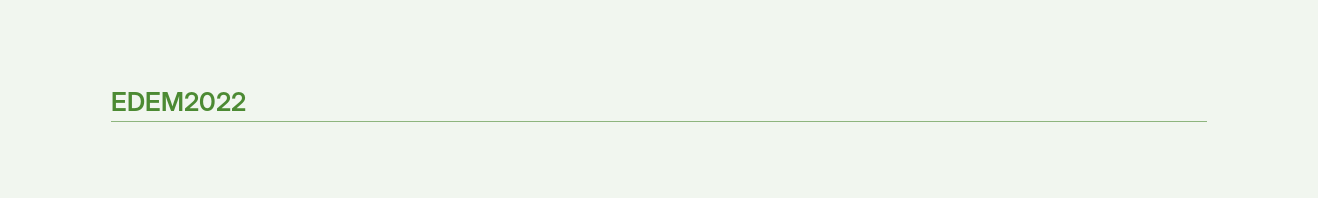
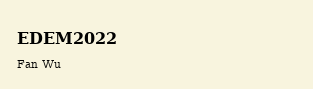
+ Fan Wu

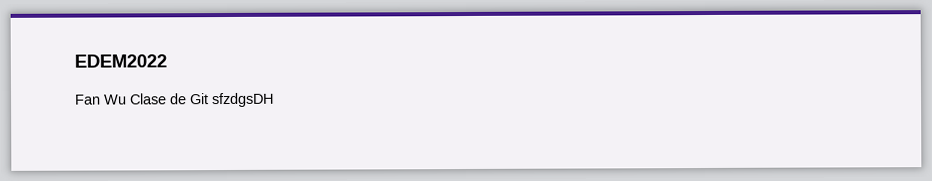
- Fan Wu
+ Fan Wu Clase de Git sfzdgsDH

